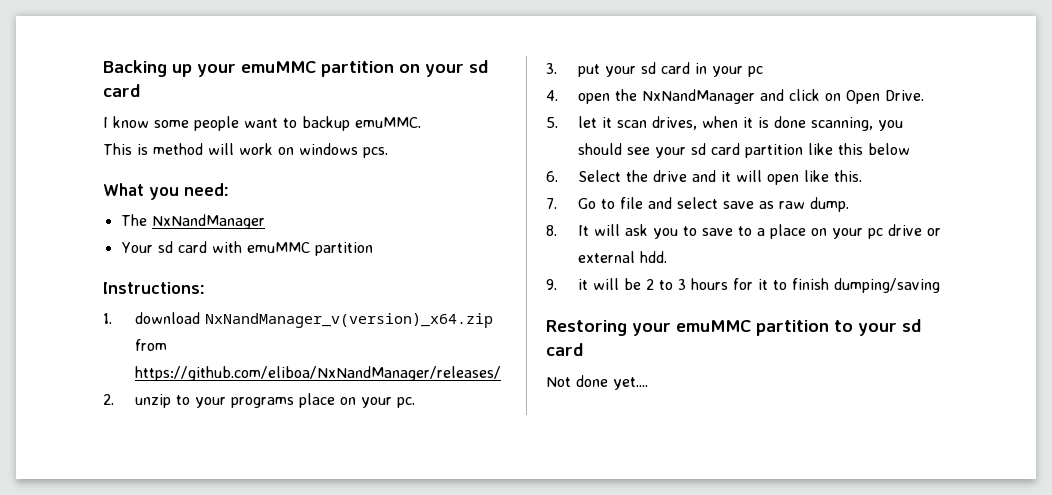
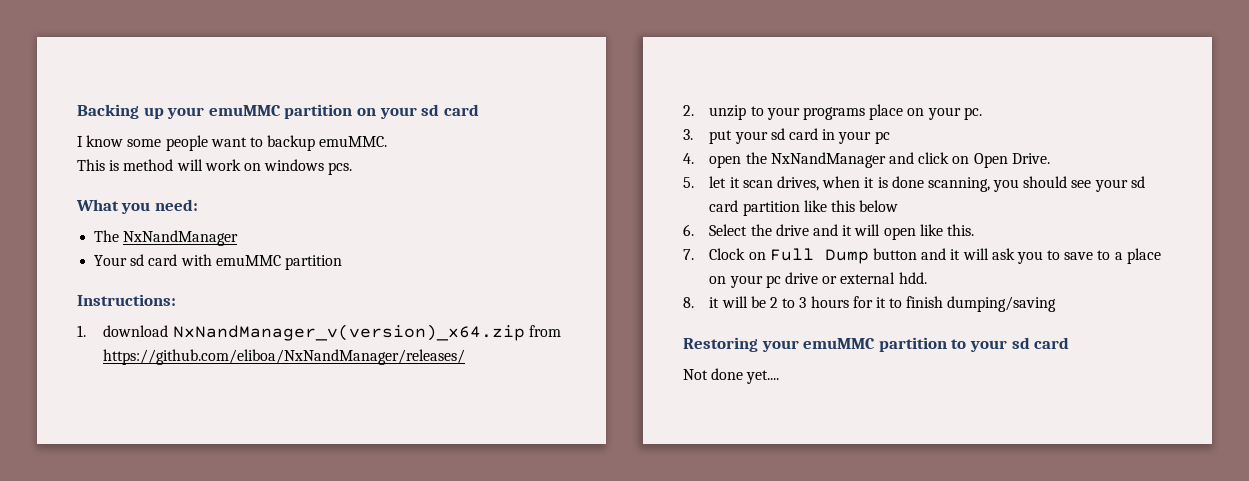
- 7. Go to file and select save as raw dump.
- 8. It will ask you to save to a place on your pc drive or external hdd.
+ 7. Clock on Full Dump button and it will ask you to save to a place on your pc drive or external hdd.
- 9. it will be 2 to 3 hours for it to finish dumping/saving
+ 8. it will be 2 to 3 hours for it to finish dumping/saving

